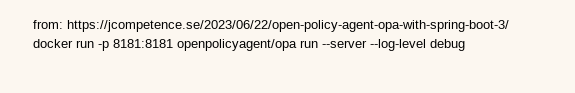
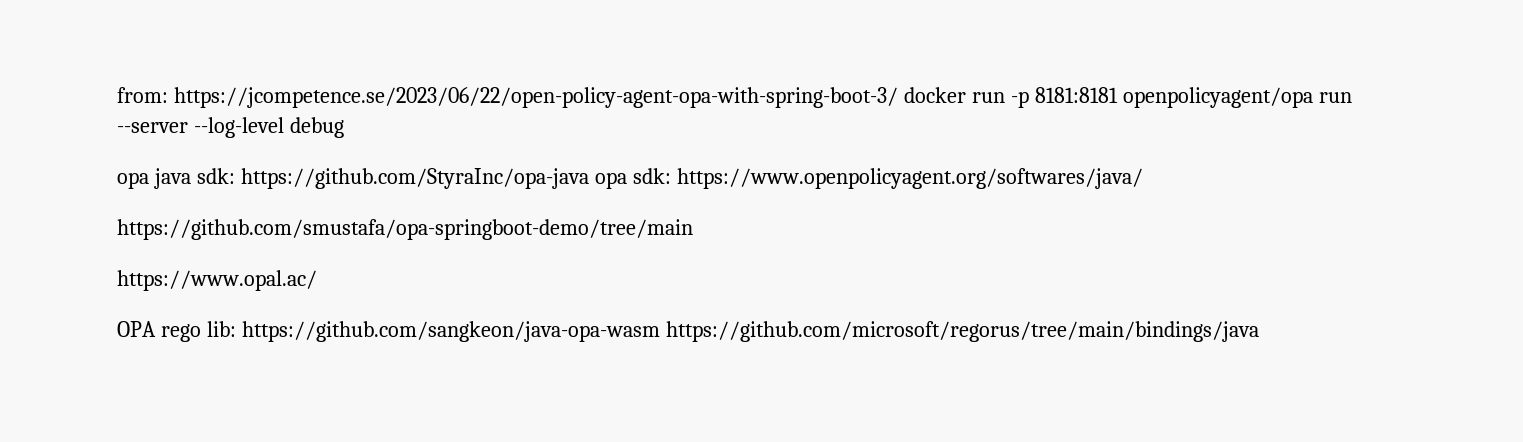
+ opa java sdk: https://github.com/StyraInc/opa-java opa sdk: https://www.openpolicyagent.org/softwares/java/
+ https://github.com/smustafa/opa-springboot-demo/tree/main
+ https://www.opal.ac/
+ OPA rego lib: https://github.com/sangkeon/java-opa-wasm https://github.com/microsoft/regorus/tree/main/bindings/java

